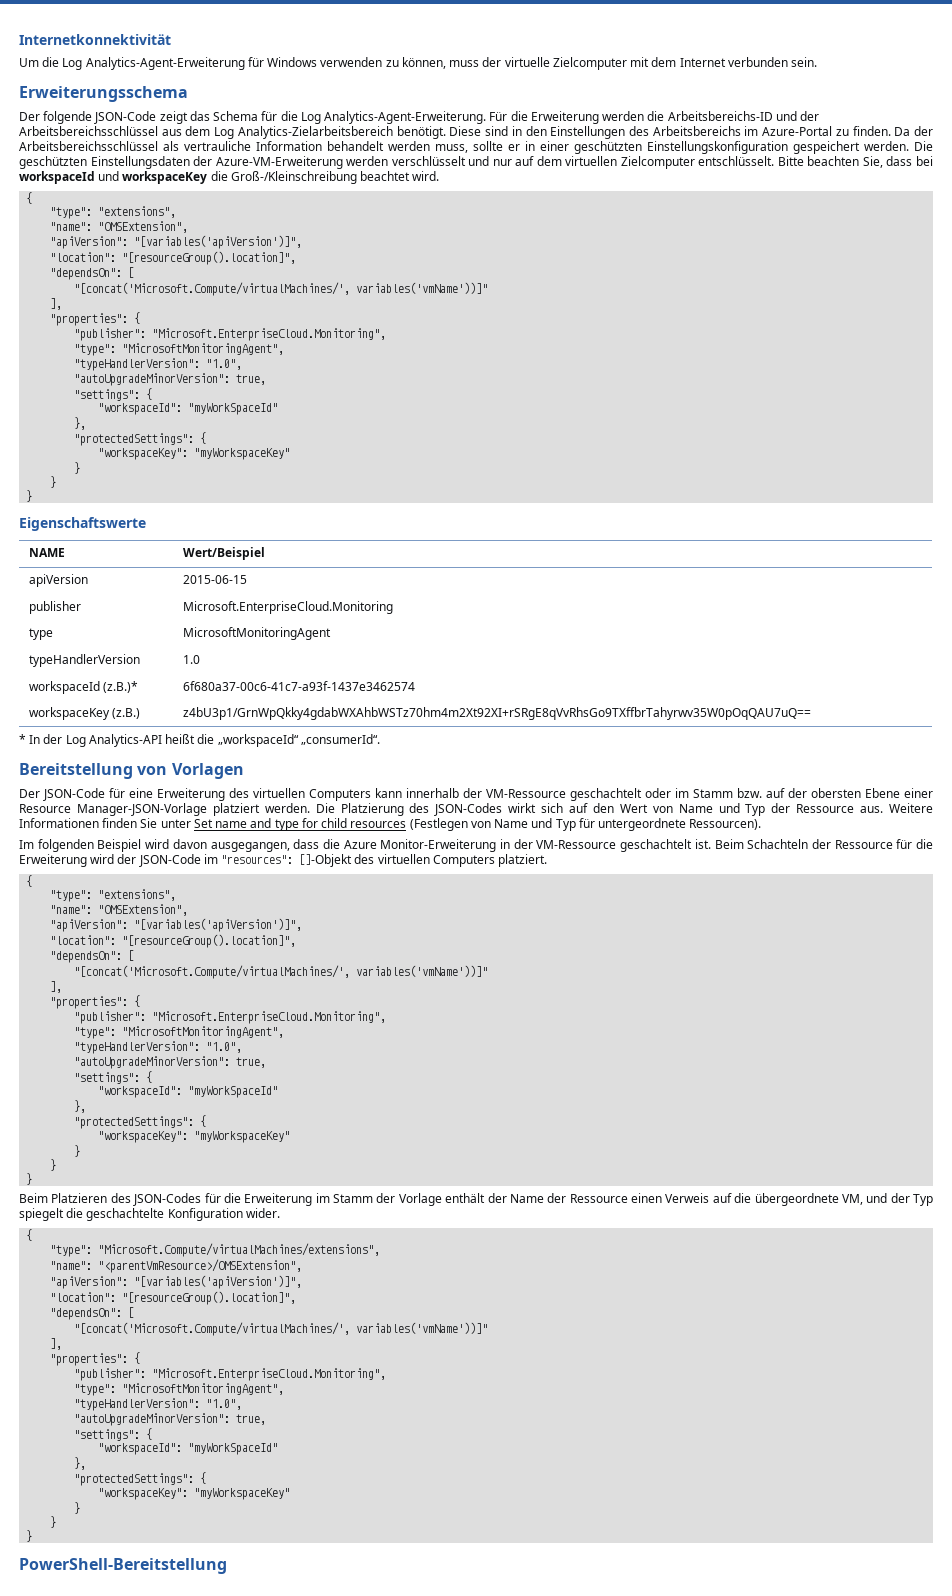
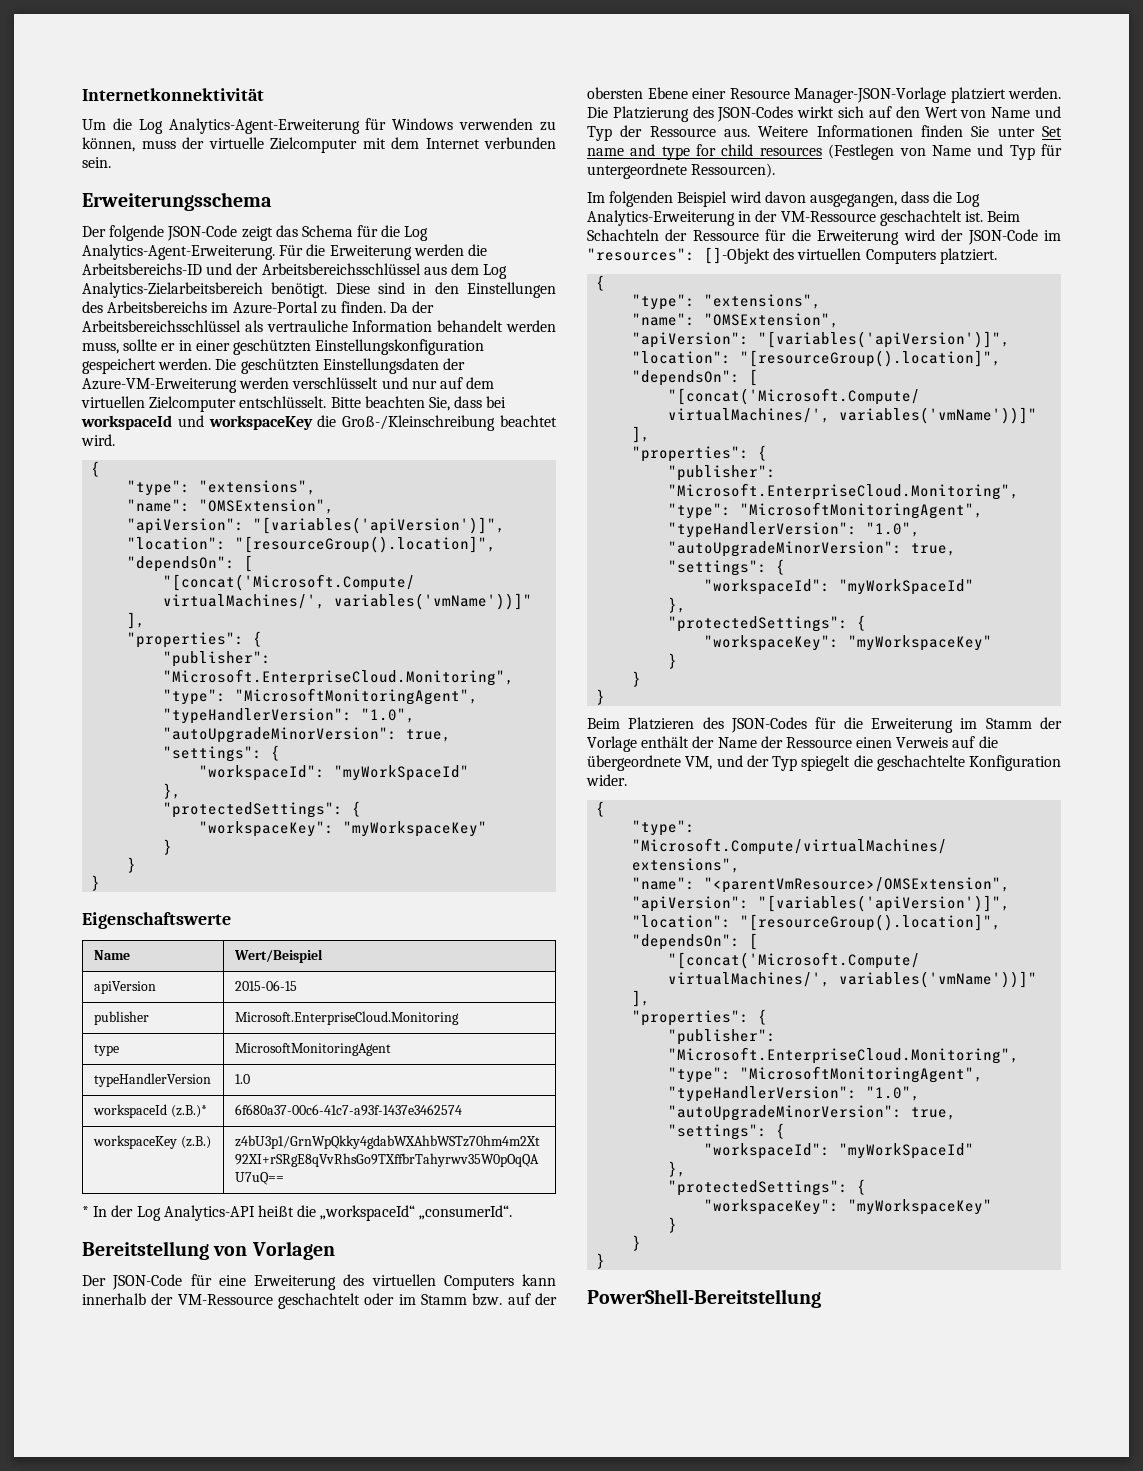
- NAME | Wert/Beispiel
+ Name | Wert/Beispiel
- Im folgenden Beispiel wird davon ausgegangen, dass die Azure Monitor-Erweiterung in der VM-Ressource geschachtelt ist.
+ Im folgenden Beispiel wird davon ausgegangen, dass die Log Analytics-Erweiterung in der VM-Ressource geschachtelt ist.

